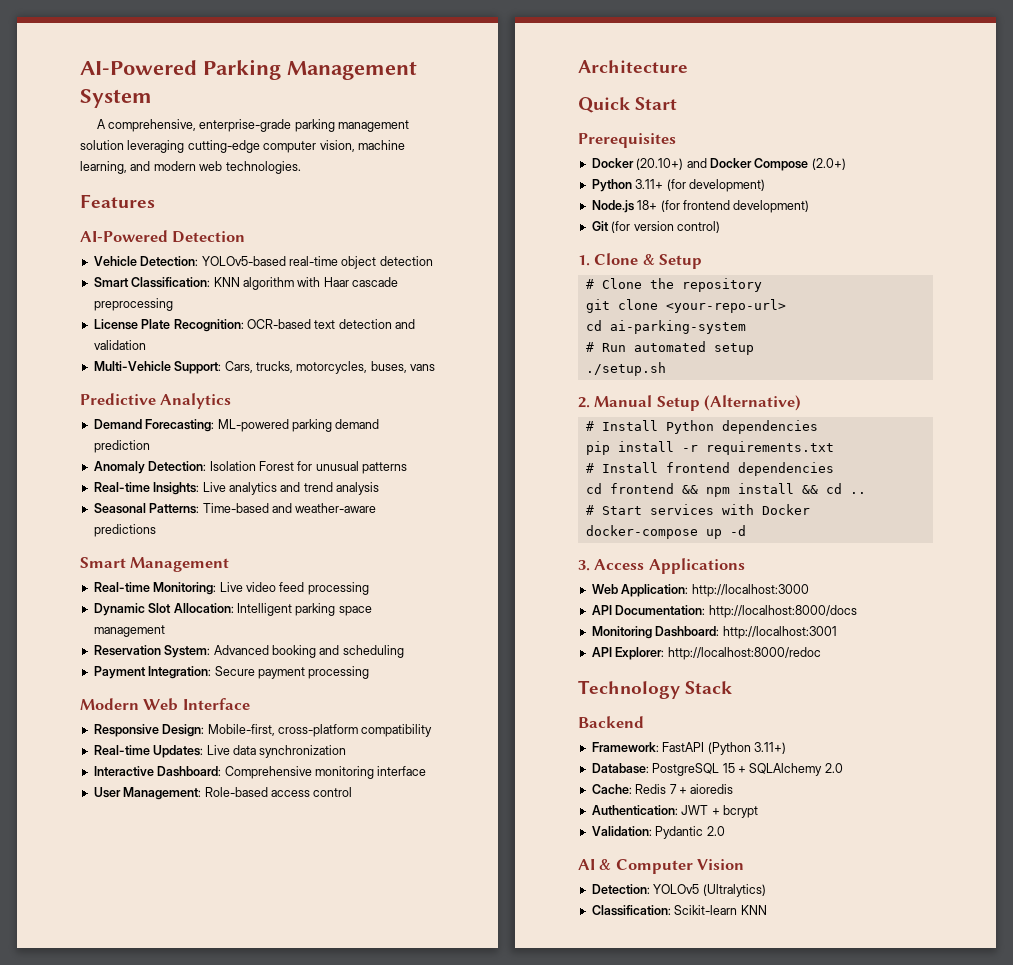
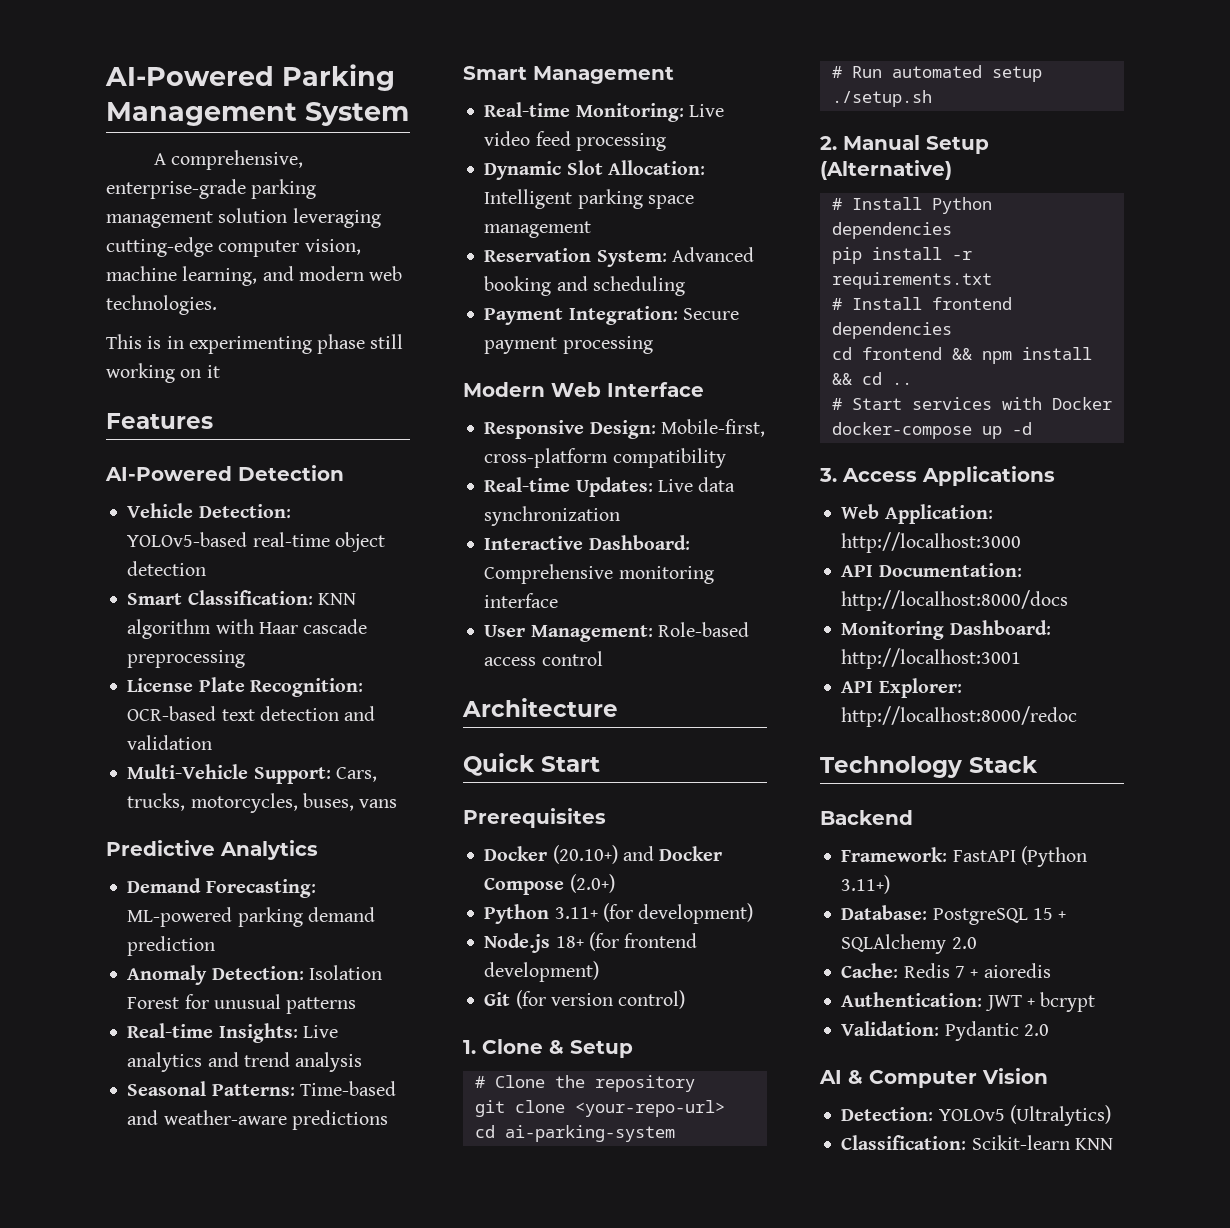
+ This is in experimenting phase still working on it

